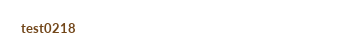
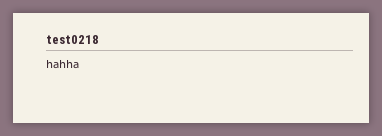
+ hahha

